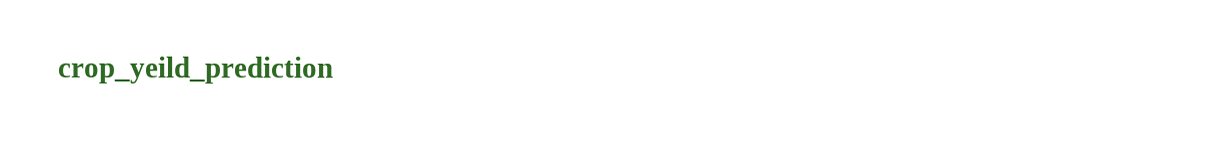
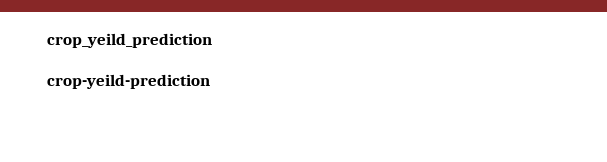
+ crop-yeild-prediction

